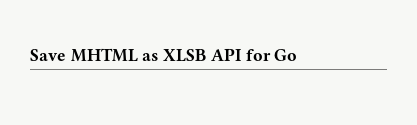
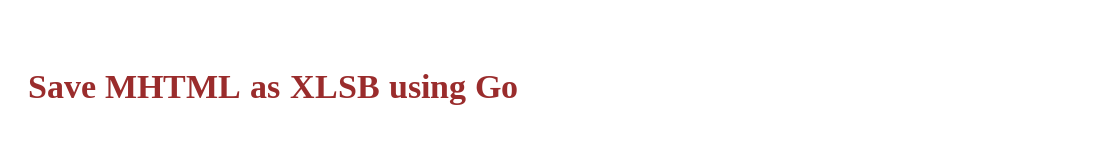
- Save MHTML as XLSB API for Go
+ Save MHTML as XLSB using Go

